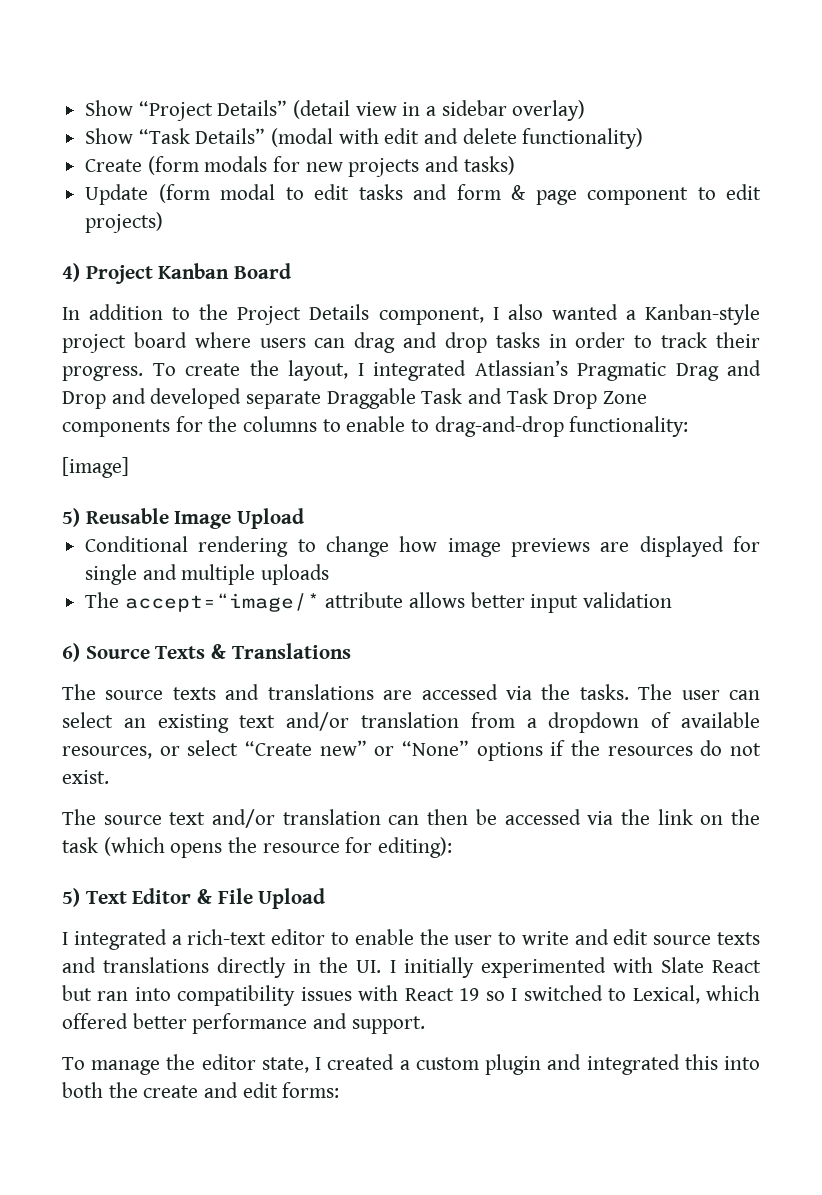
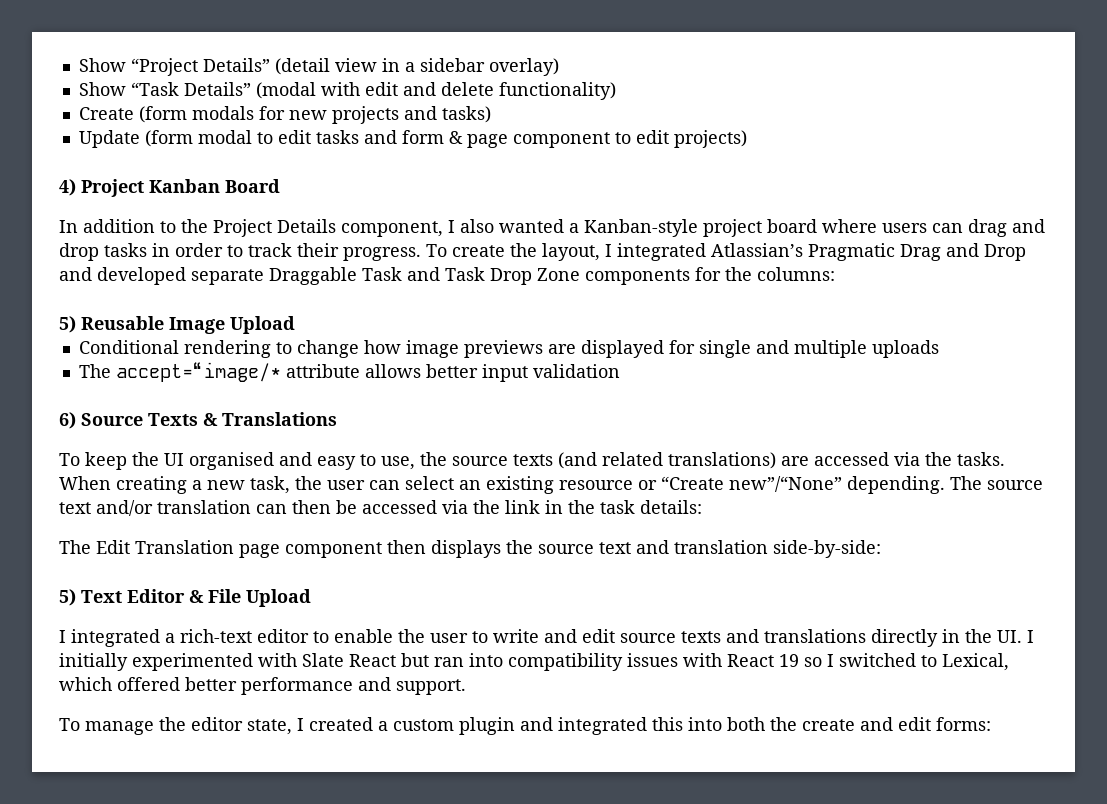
- To create the layout, I integrated Atlassian’s Pragmatic Drag and Drop and developed separate Draggable Task and Task Drop Zone components for the columns to enable to drag-and-drop functionality:
- [image]
+ To create the layout, I integrated Atlassian’s Pragmatic Drag and Drop and developed separate Draggable Task and Task Drop Zone components for the columns:
- The source texts and translations are accessed via the tasks.
+ To keep the UI organised and easy to use, the source texts (and related translations) are accessed via the tasks.
- The user can select an existing text and/or translation from a dropdown of available resources, or select “Create new” or “None” options if the resources do not exist.
- The source text and/or translation can then be accessed via the link on the task (which opens the resource for editing):
+ When creating a new task, the user can select an existing resource or “Create new”/“None” depending. The source text and/or translation can then be accessed via the link in the task details:
+ The Edit Translation page component then displays the source text and translation side-by-side:

